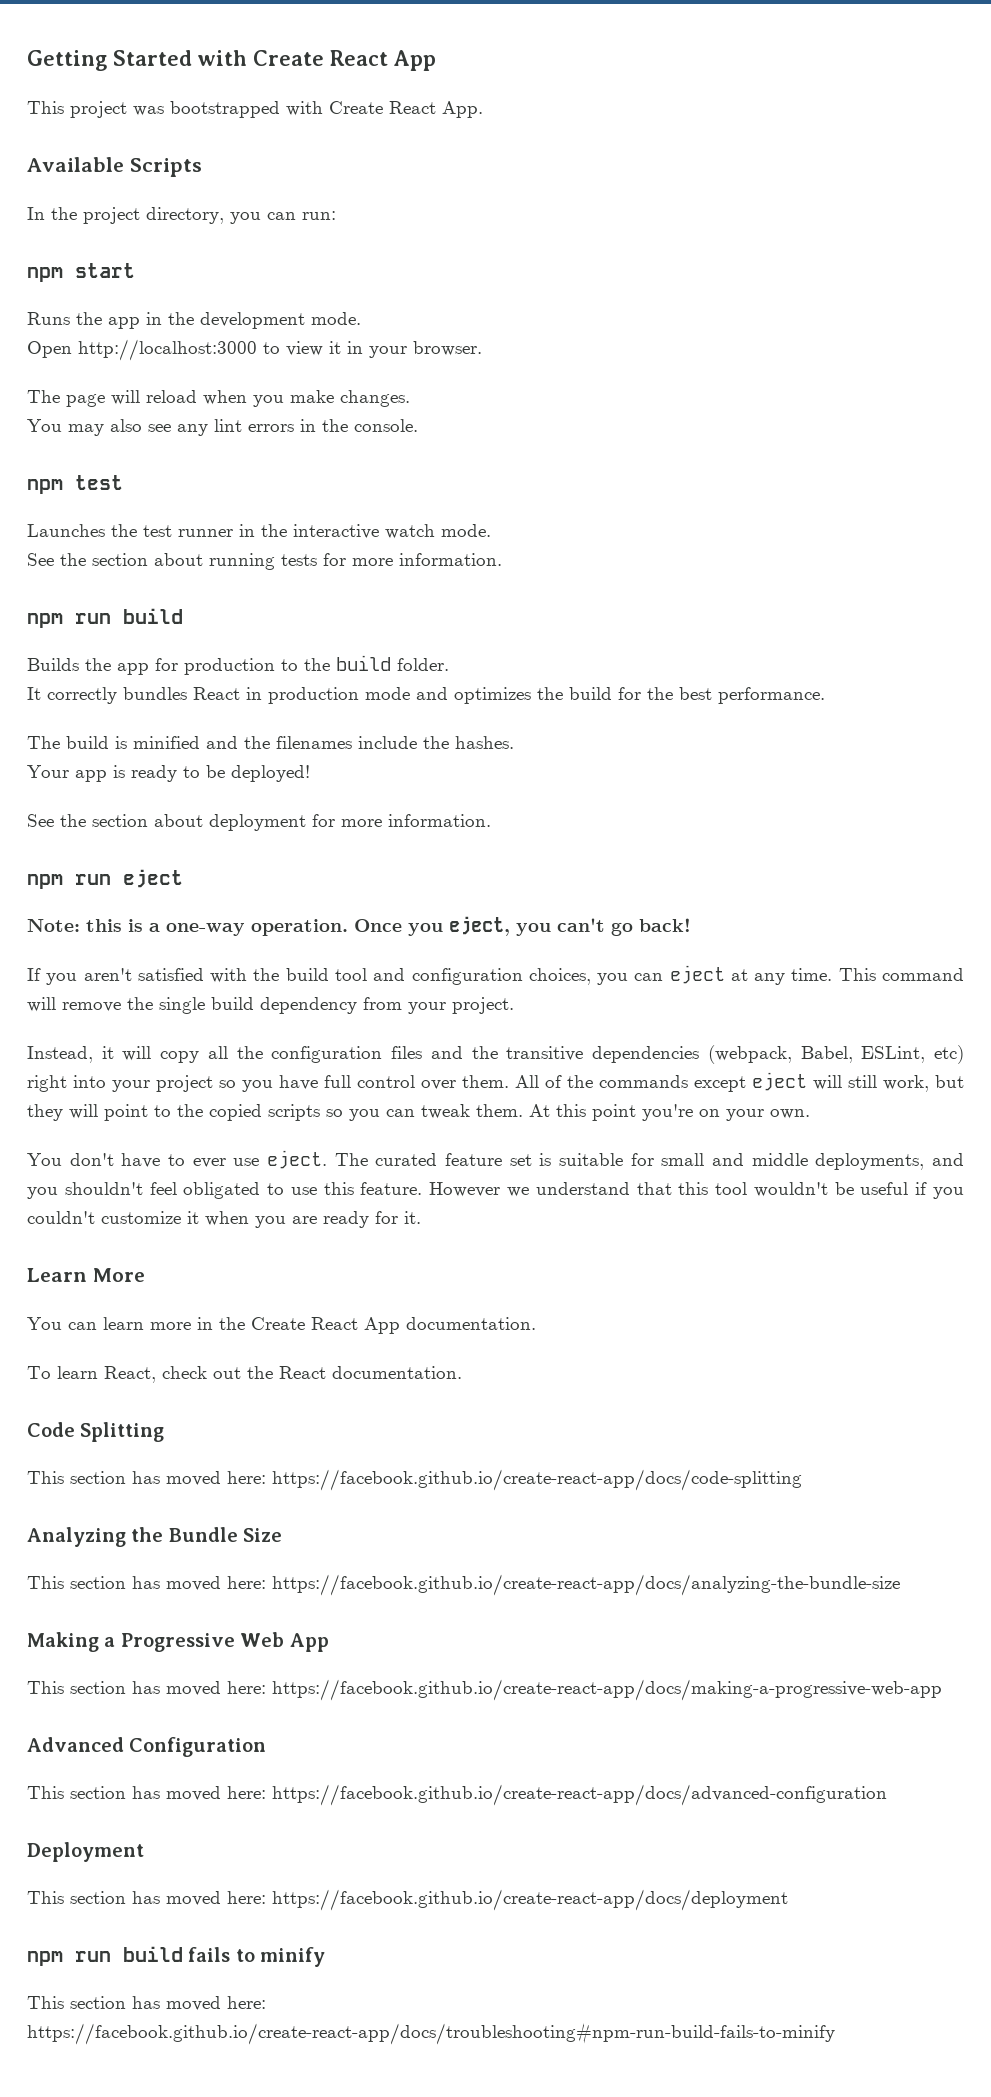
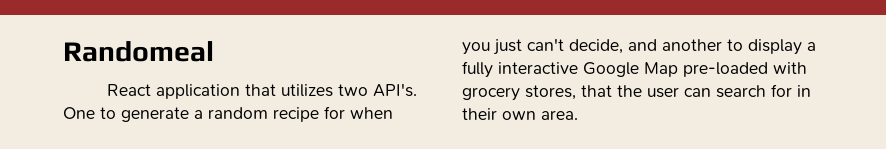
- Getting Started with Create React App
- This project was bootstrapped with Create React App.
- Available Scripts
- In the project directory, you can run:
- npm start
- Runs the app in the development mode.
- Open http://localhost:3000 to view it in your browser.
- The page will reload when you make changes.
- You may also see any lint errors in the console.
- npm test
- Launches the test runner in the interactive watch mode.
- See the section about running tests for more information.
- npm run build
- Builds the app for production to the build folder.
- It correctly bundles React in production mode and optimizes the build for the best performance.
- The build is minified and the filenames include the hashes.
- Your app is ready to be deployed!
- See the section about deployment for more information.
- npm run eject
- Note: this is a one-way operation. Once you eject, you can't go back!
- If you aren't satisfied with the build tool and configuration choices, you can eject at any time. This command will remove the single build dependency from your project.
- Instead, it will copy all the configuration files and the transitive dependencies (webpack, Babel, ESLint, etc) right into your project so you have full control over them. All of the commands except eject will still work, but they will point to the copied scripts so you can tweak them. At this point you're on your own.
- You don't have to ever use eject. The curated feature set is suitable for small and middle deployments, and you shouldn't feel obligated to use this feature. However we understand that this tool wouldn't be useful if you couldn't customize it when you are ready for it.
- Learn More
- You can learn more in the Create React App documentation.
- To learn React, check out the React documentation.
- Code Splitting
- This section has moved here: https://facebook.github.io/create-react-app/docs/code-splitting
- Analyzing the Bundle Size
- This section has moved here: https://facebook.github.io/create-react-app/docs/analyzing-the-bundle-size
- Making a Progressive Web App
- This section has moved here: https://facebook.github.io/create-react-app/docs/making-a-progressive-web-app
- Advanced Configuration
- This section has moved here: https://facebook.github.io/create-react-app/docs/advanced-configuration
- Deployment
- This section has moved here: https://facebook.github.io/create-react-app/docs/deployment
- npm run build fails to minify
- This section has moved here: https://facebook.github.io/create-react-app/docs/troubleshooting#npm-run-build-fails-to-minify
+ Randomeal
+ React application that utilizes two API's. One to generate a random recipe for when you just can't decide, and another to display a fully interactive Google Map pre-loaded with grocery stores, that the user can search for in their own area.

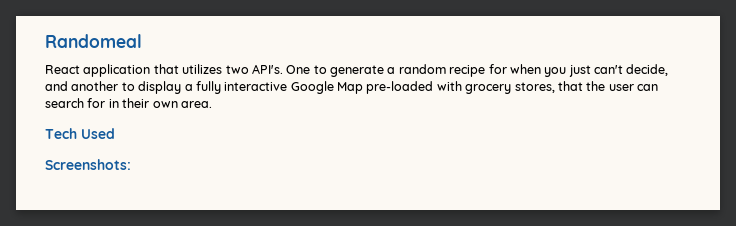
+ Tech Used
+ Screenshots:

